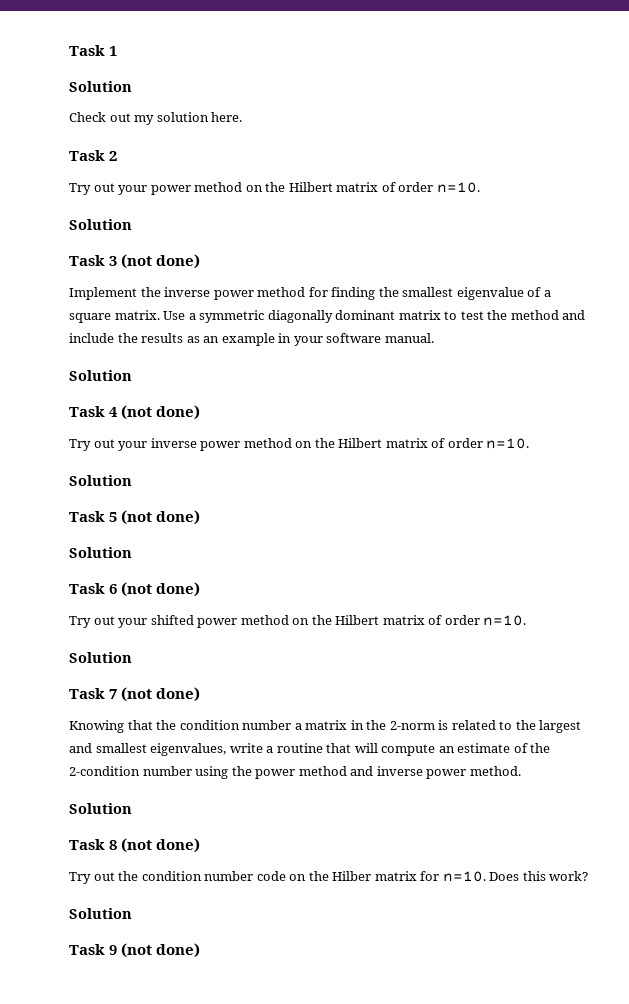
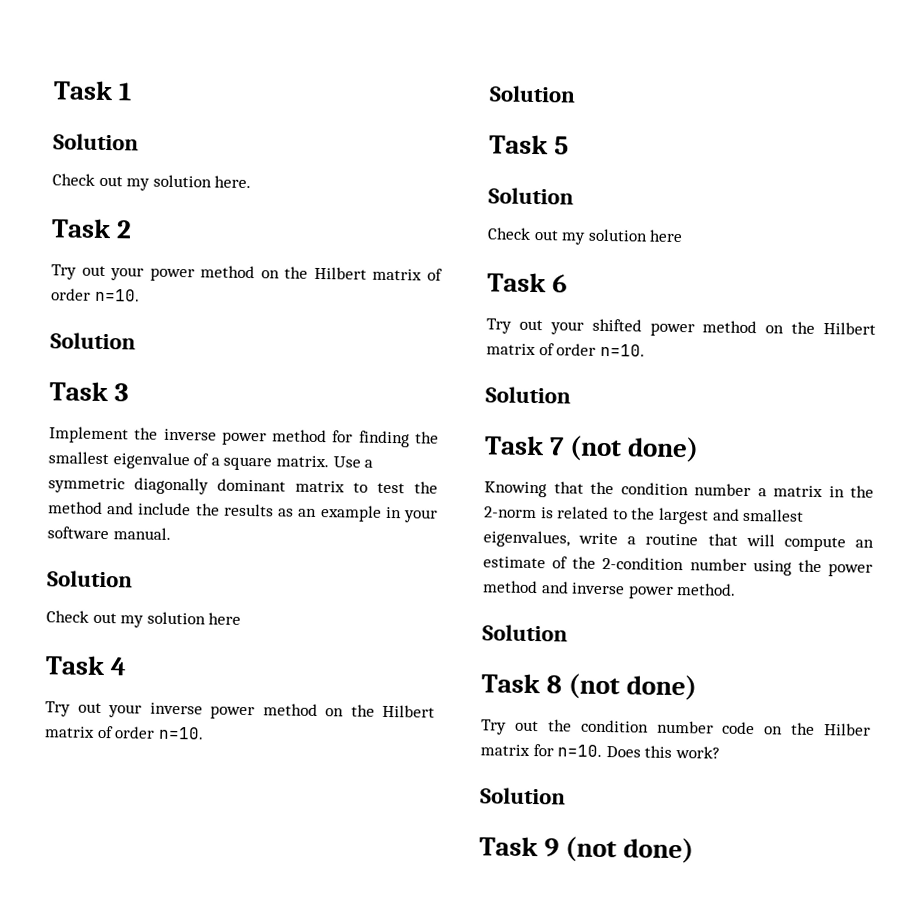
- Task 3 (not done)
+ Task 3
  Use a symmetric diagonally dominant matrix to test the method and include the results as an example in your software manual.
  Solution
+ Check out my solution here
- Task 4 (not done)
+ Task 4
- Task 5 (not done)
+ Task 5
  Solution
+ Check out my solution here
- Task 6 (not done)
+ Task 6

